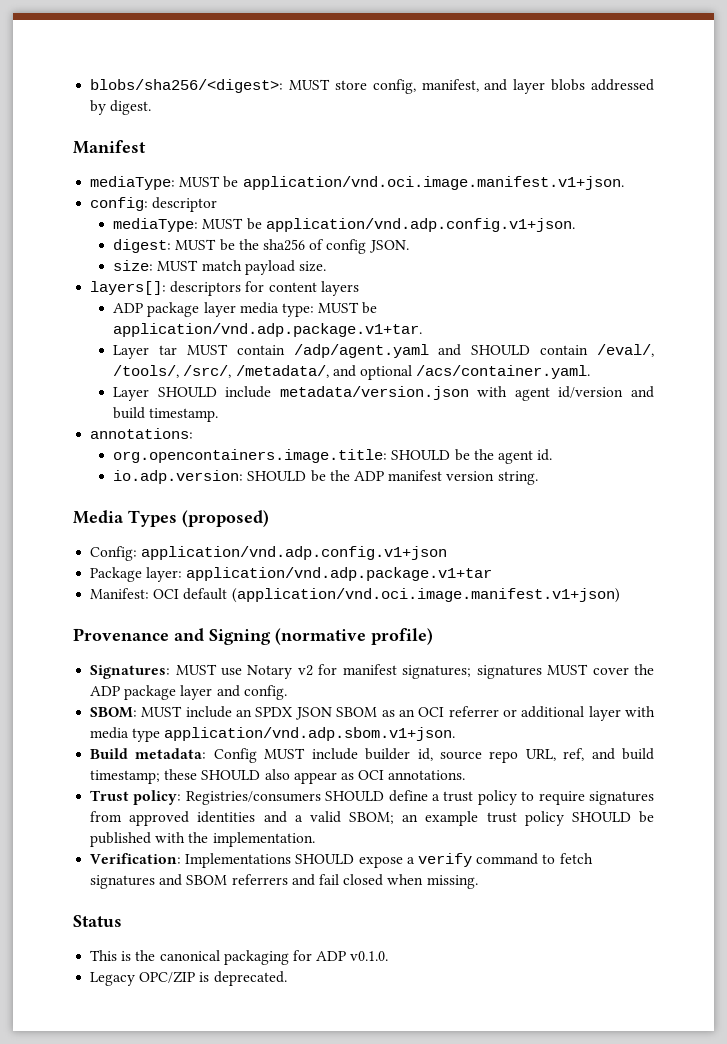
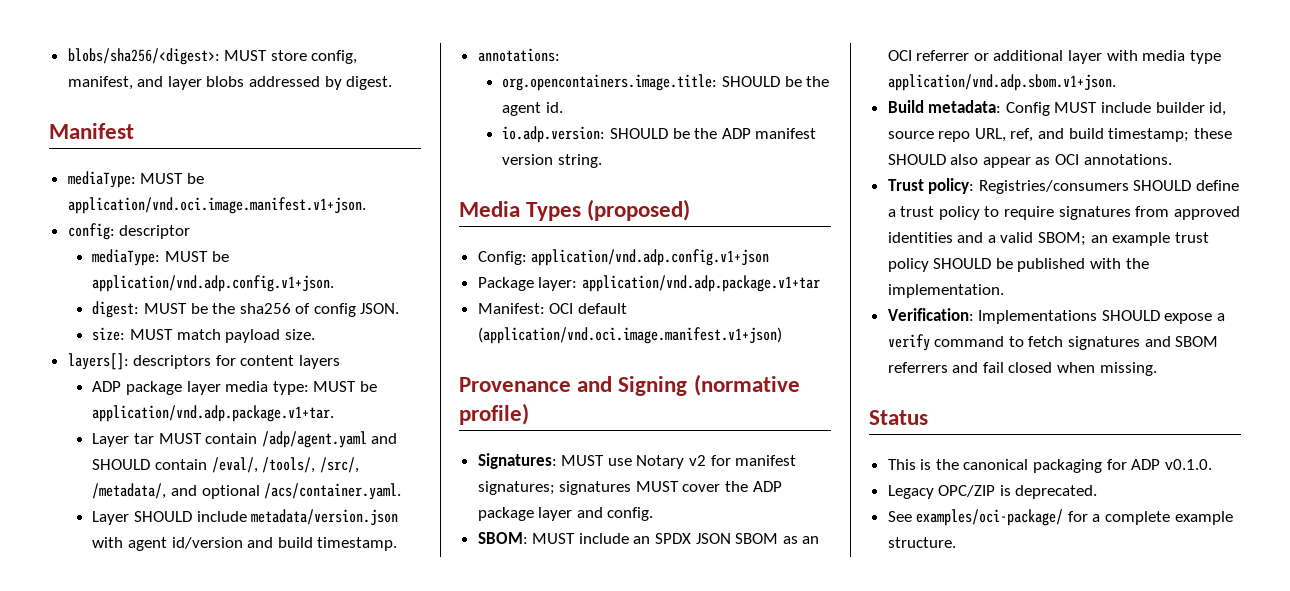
+ See examples/oci-package/ for a complete example structure.

